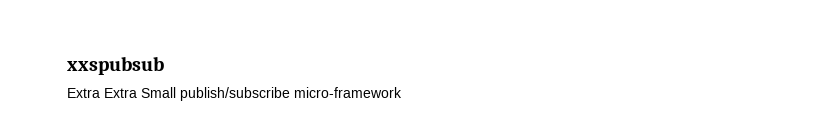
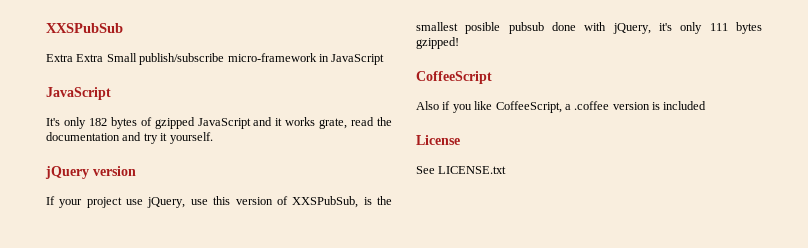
- xxspubsub
+ XXSPubSub
- Extra Extra Small publish/subscribe micro-framework
+ Extra Extra Small publish/subscribe micro-framework in JavaScript
+ JavaScript
+ It's only 182 bytes of gzipped JavaScript and it works grate, read the documentation and try it yourself.
+ jQuery version
+ If your project use jQuery, use this version of XXSPubSub, is the smallest posible pubsub done with jQuery, it's only 111 bytes gzipped!
+ CoffeeScript
+ Also if you like CoffeeScript, a .coffee version is included
+ License
+ See LICENSE.txt

